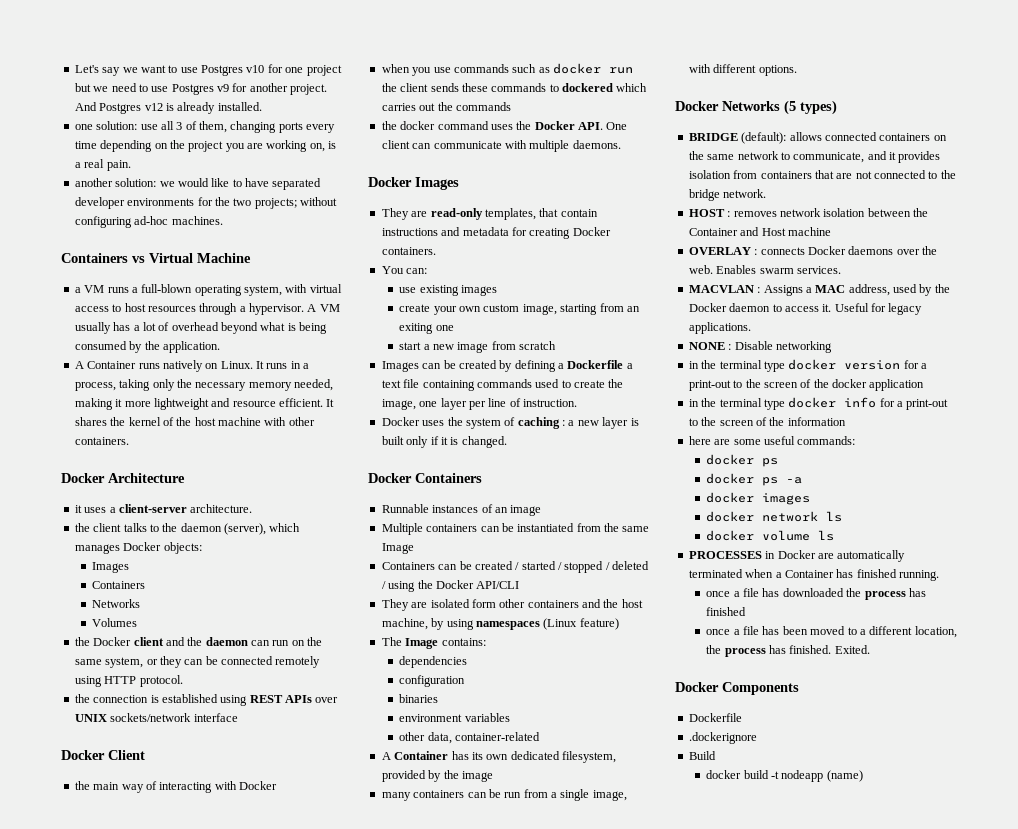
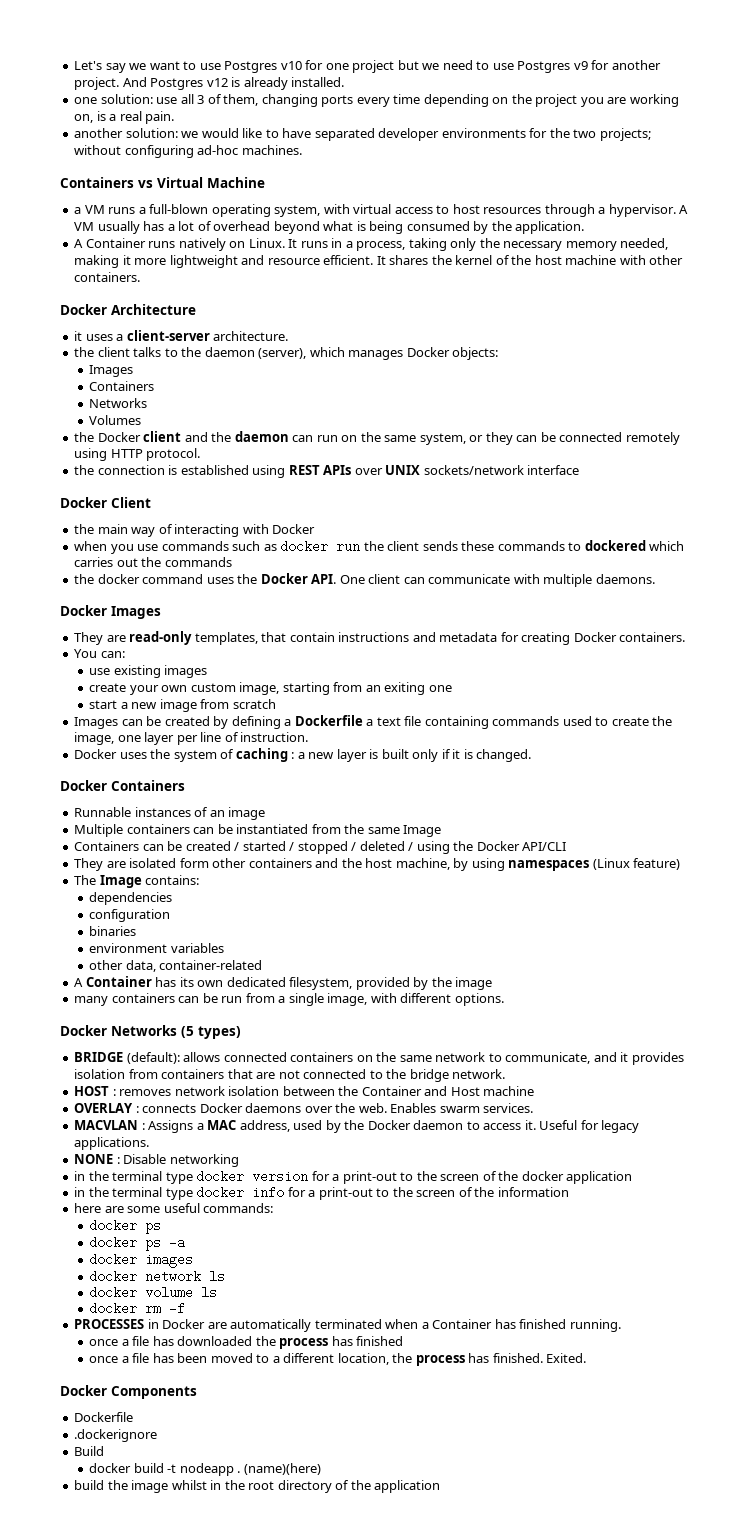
+ docker rm -f
- docker build -t nodeapp (name)
+ docker build -t nodeapp . (name)(here)
+ build the image whilst in the root directory of the application

